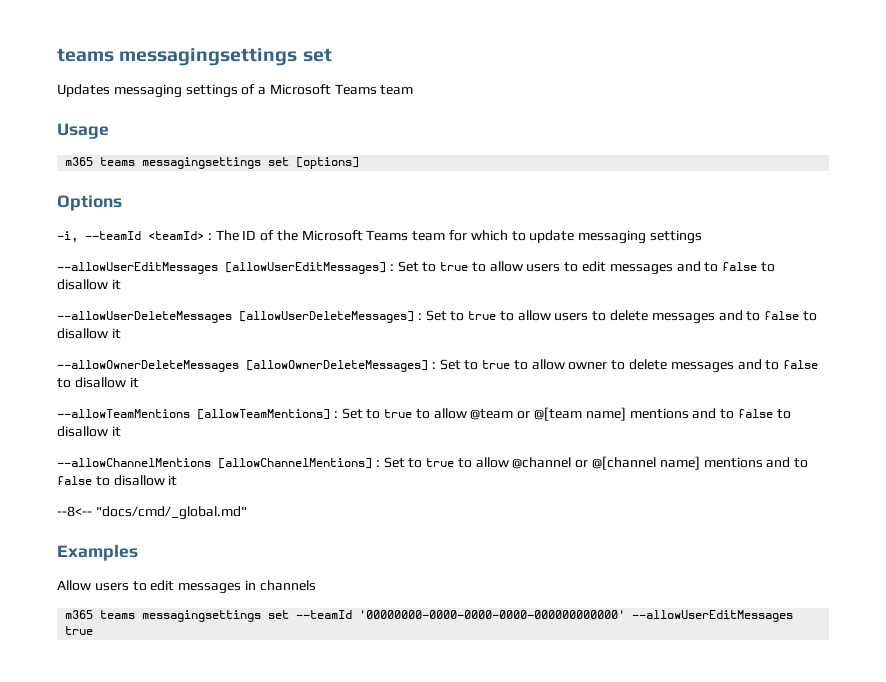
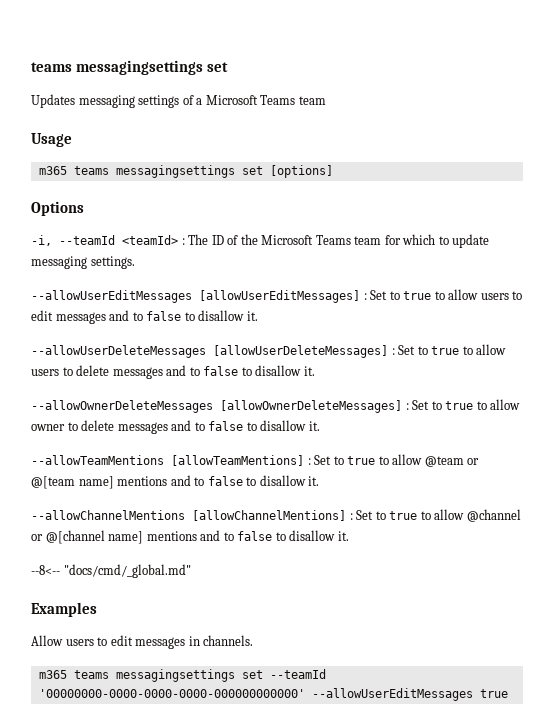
- -i, --teamId <teamId> : The ID of the Microsoft Teams team for which to update messaging settings
+ -i, --teamId <teamId> : The ID of the Microsoft Teams team for which to update messaging settings.
- --allowUserEditMessages [allowUserEditMessages] : Set to true to allow users to edit messages and to false to disallow it
+ --allowUserEditMessages [allowUserEditMessages] : Set to true to allow users to edit messages and to false to disallow it.
- --allowUserDeleteMessages [allowUserDeleteMessages] : Set to true to allow users to delete messages and to false to disallow it
+ --allowUserDeleteMessages [allowUserDeleteMessages] : Set to true to allow users to delete messages and to false to disallow it.
- --allowOwnerDeleteMessages [allowOwnerDeleteMessages] : Set to true to allow owner to delete messages and to false to disallow it
+ --allowOwnerDeleteMessages [allowOwnerDeleteMessages] : Set to true to allow owner to delete messages and to false to disallow it.
- --allowTeamMentions [allowTeamMentions] : Set to true to allow @team or @[team name] mentions and to false to disallow it
+ --allowTeamMentions [allowTeamMentions] : Set to true to allow @team or @[team name] mentions and to false to disallow it.
- --allowChannelMentions [allowChannelMentions] : Set to true to allow @channel or @[channel name] mentions and to false to disallow it
+ --allowChannelMentions [allowChannelMentions] : Set to true to allow @channel or @[channel name] mentions and to false to disallow it.
- Allow users to edit messages in channels
+ Allow users to edit messages in channels.

